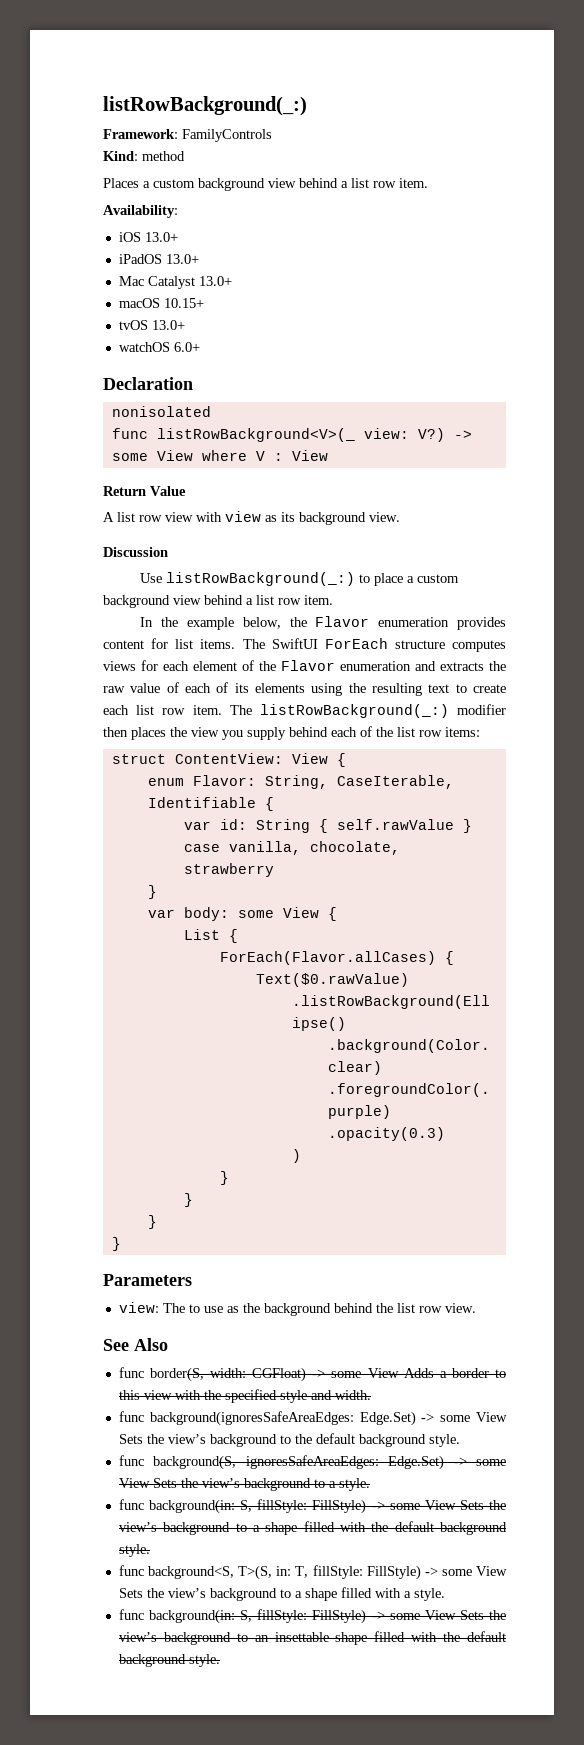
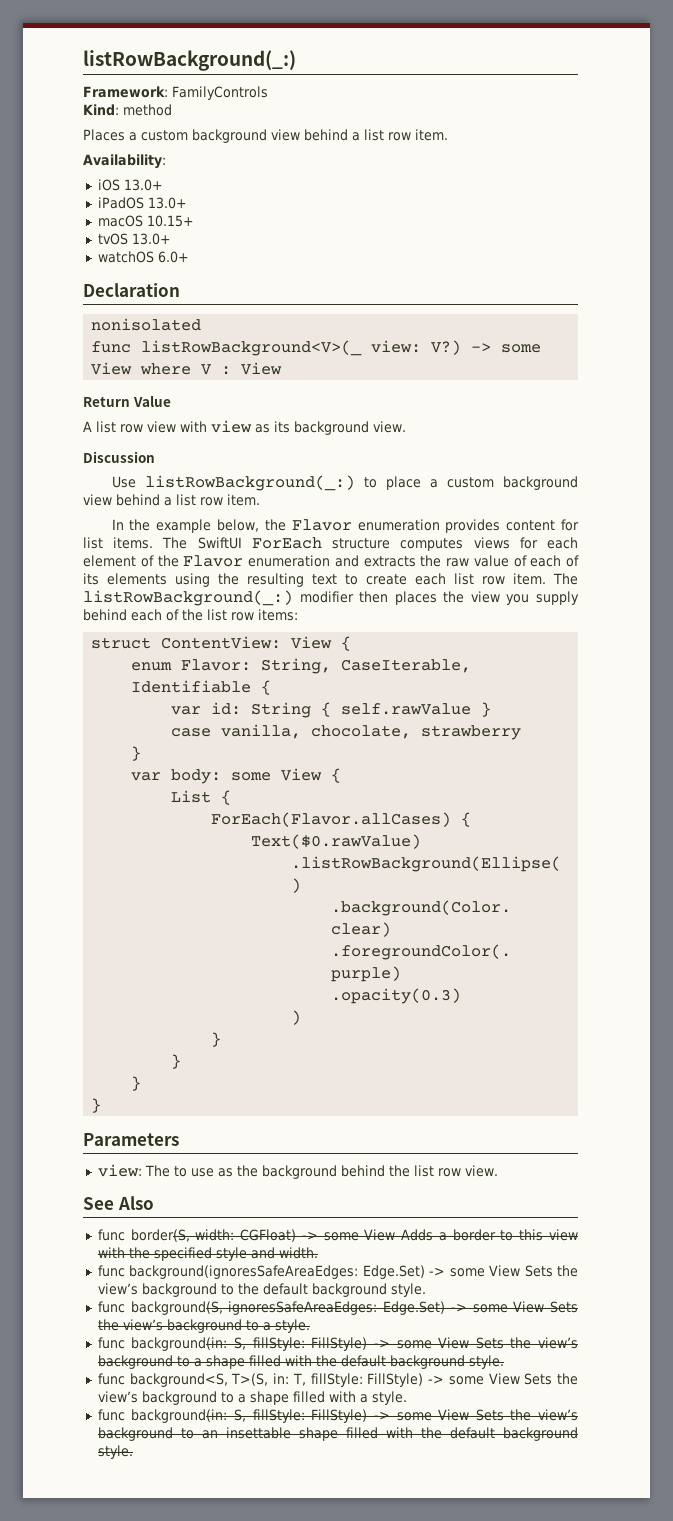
- Mac Catalyst 13.0+

